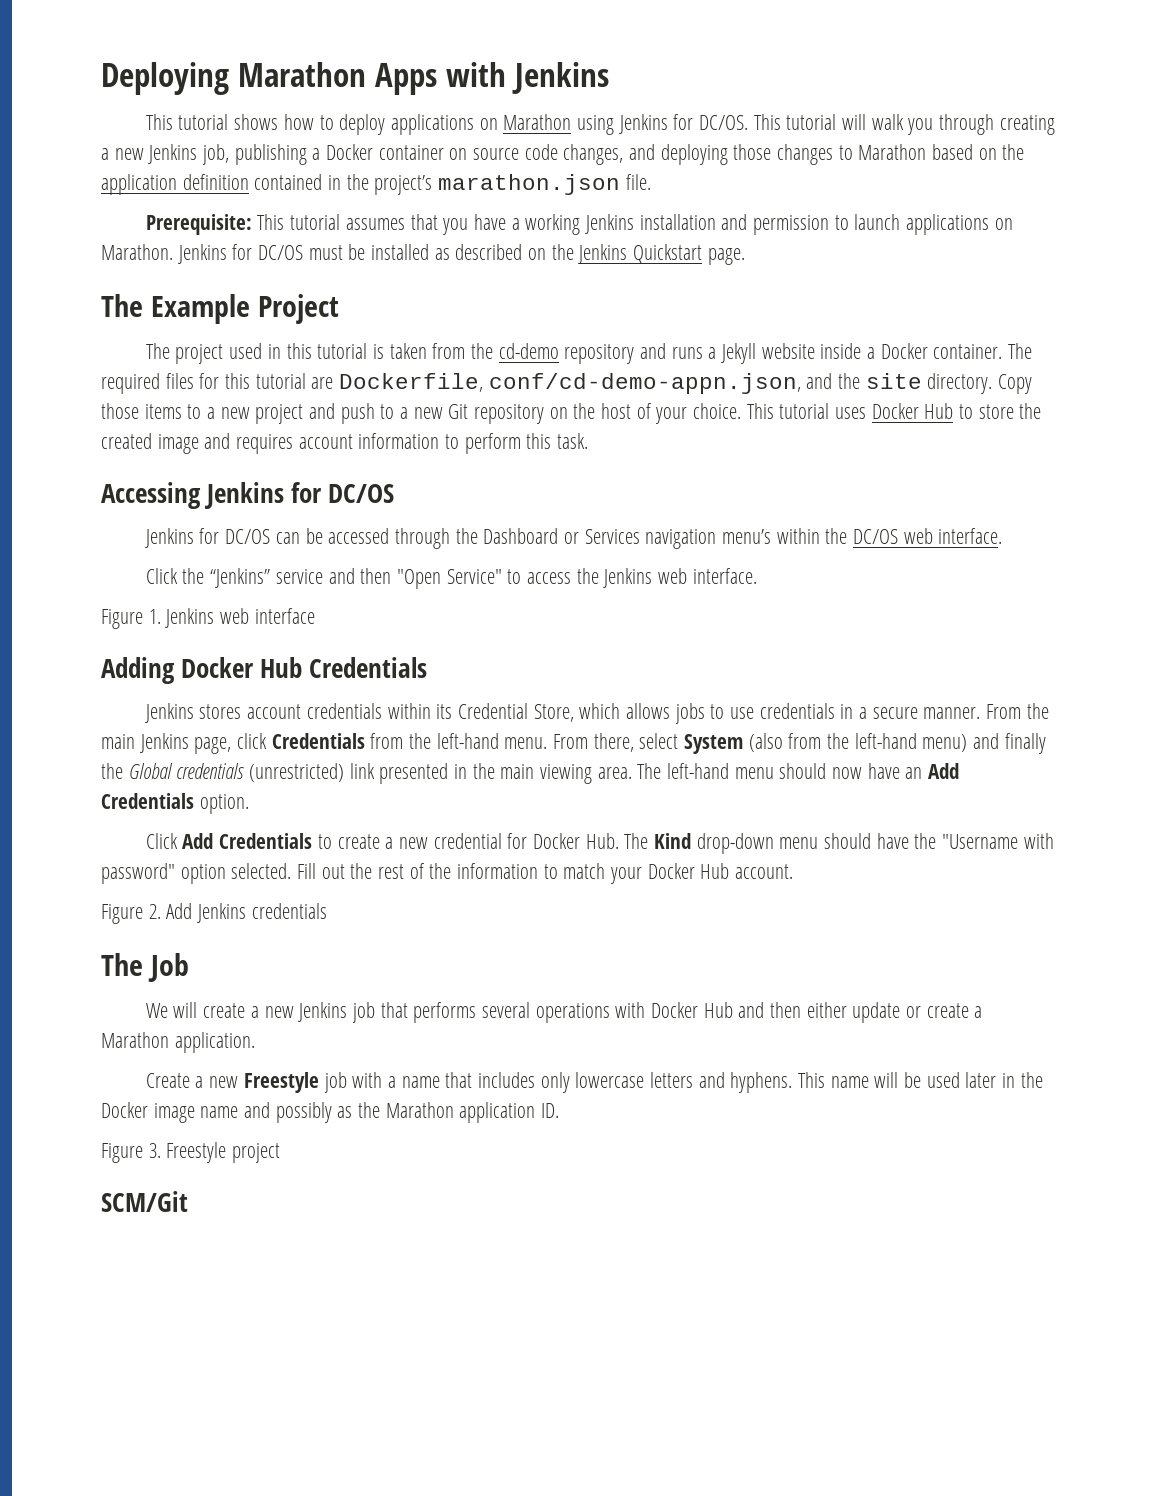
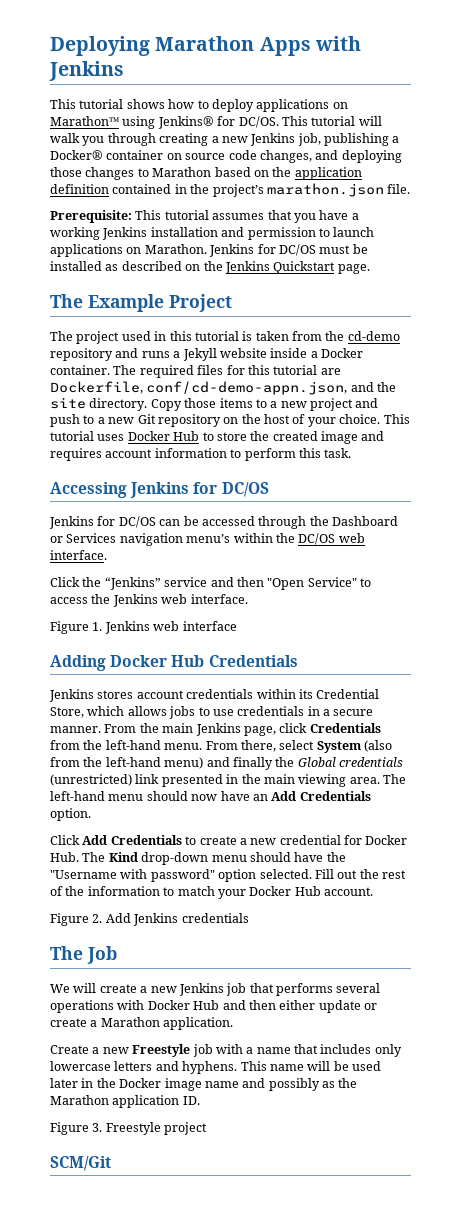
- This tutorial shows how to deploy applications on Marathon using Jenkins for DC/OS.
+ This tutorial shows how to deploy applications on Marathon™ using Jenkins® for DC/OS.
- This tutorial will walk you through creating a new Jenkins job, publishing a Docker container on source code changes, and deploying those changes to Marathon based on the application definition contained in the project’s marathon.json file.
+ This tutorial will walk you through creating a new Jenkins job, publishing a Docker® container on source code changes, and deploying those changes to Marathon based on the application definition contained in the project’s marathon.json file.

